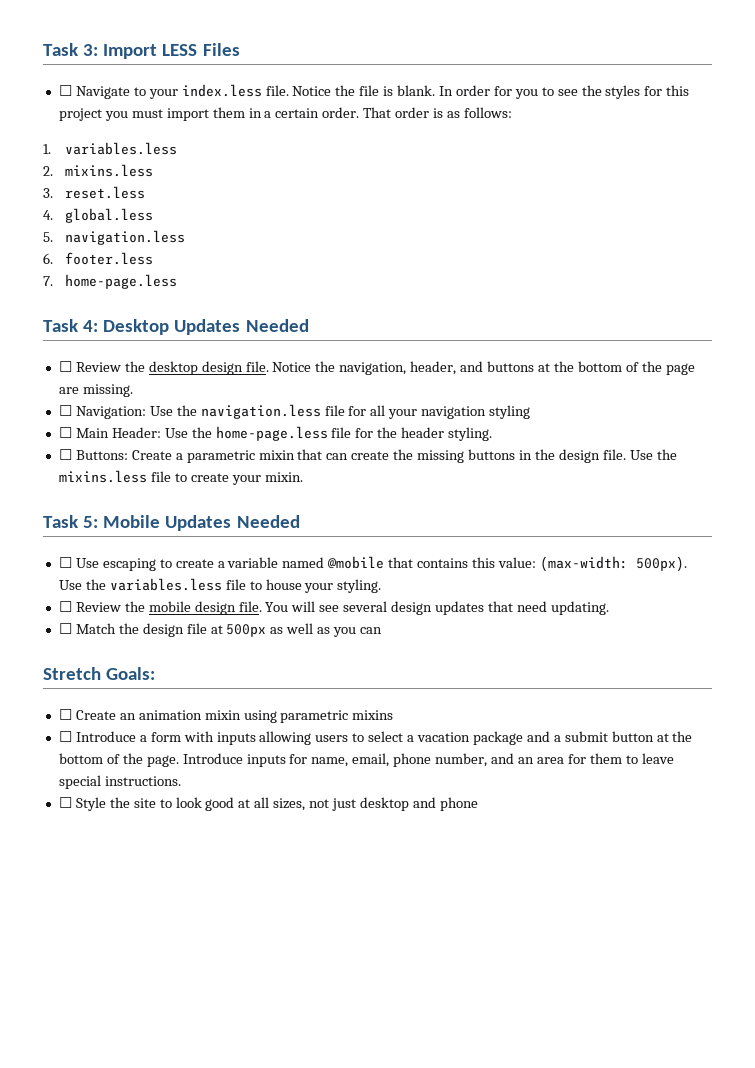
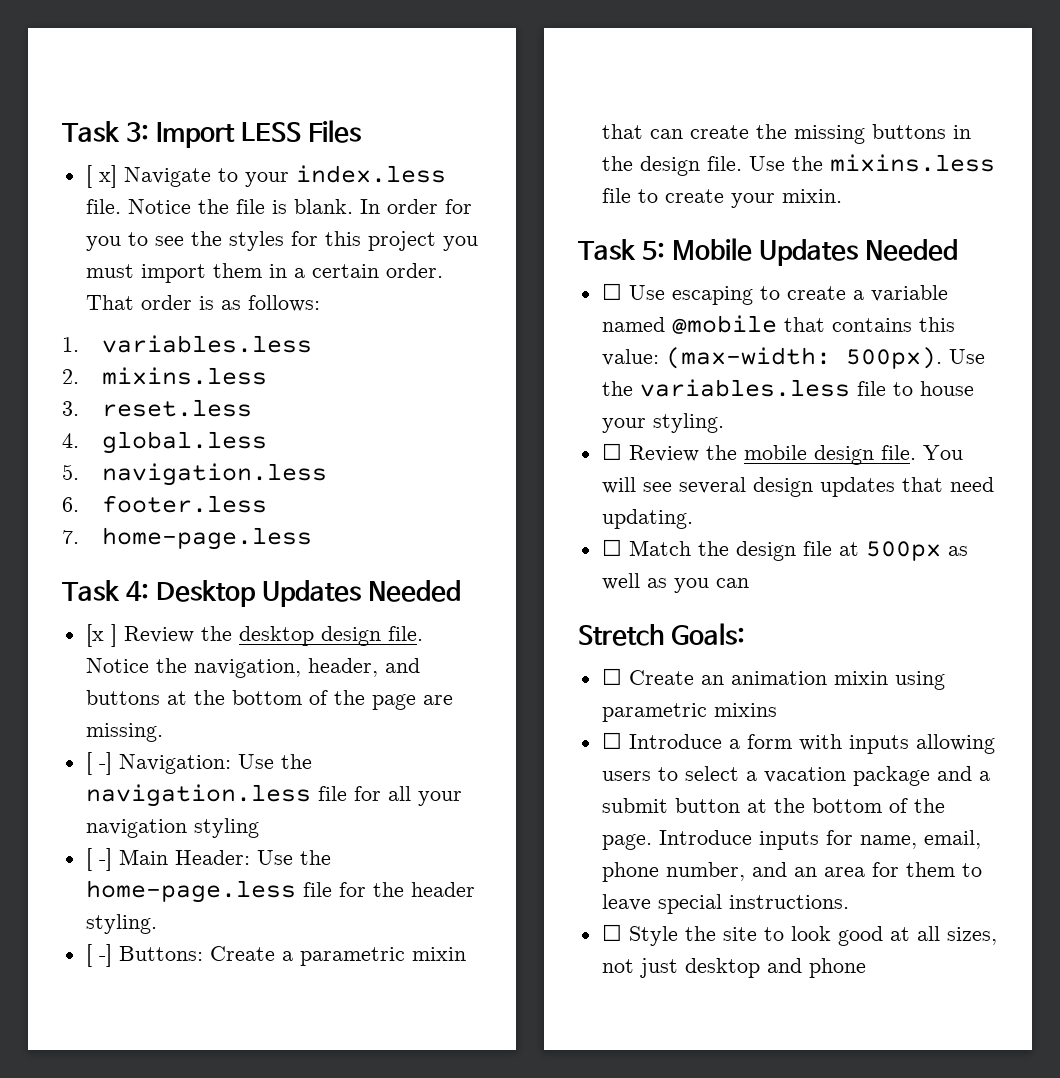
- ☐ Navigate to your index.less file.
+ [ x] Navigate to your index.less file.
- ☐ Review the desktop design file.
+ [x ] Review the desktop design file.
- ☐ Navigation: Use the navigation.less file for all your navigation styling
+ [ -] Navigation: Use the navigation.less file for all your navigation styling
- ☐ Main Header: Use the home-page.less file for the header styling.
+ [ -] Main Header: Use the home-page.less file for the header styling.
- ☐ Buttons: Create a parametric mixin that can create the missing buttons in the design file.
+ [ -] Buttons: Create a parametric mixin that can create the missing buttons in the design file.

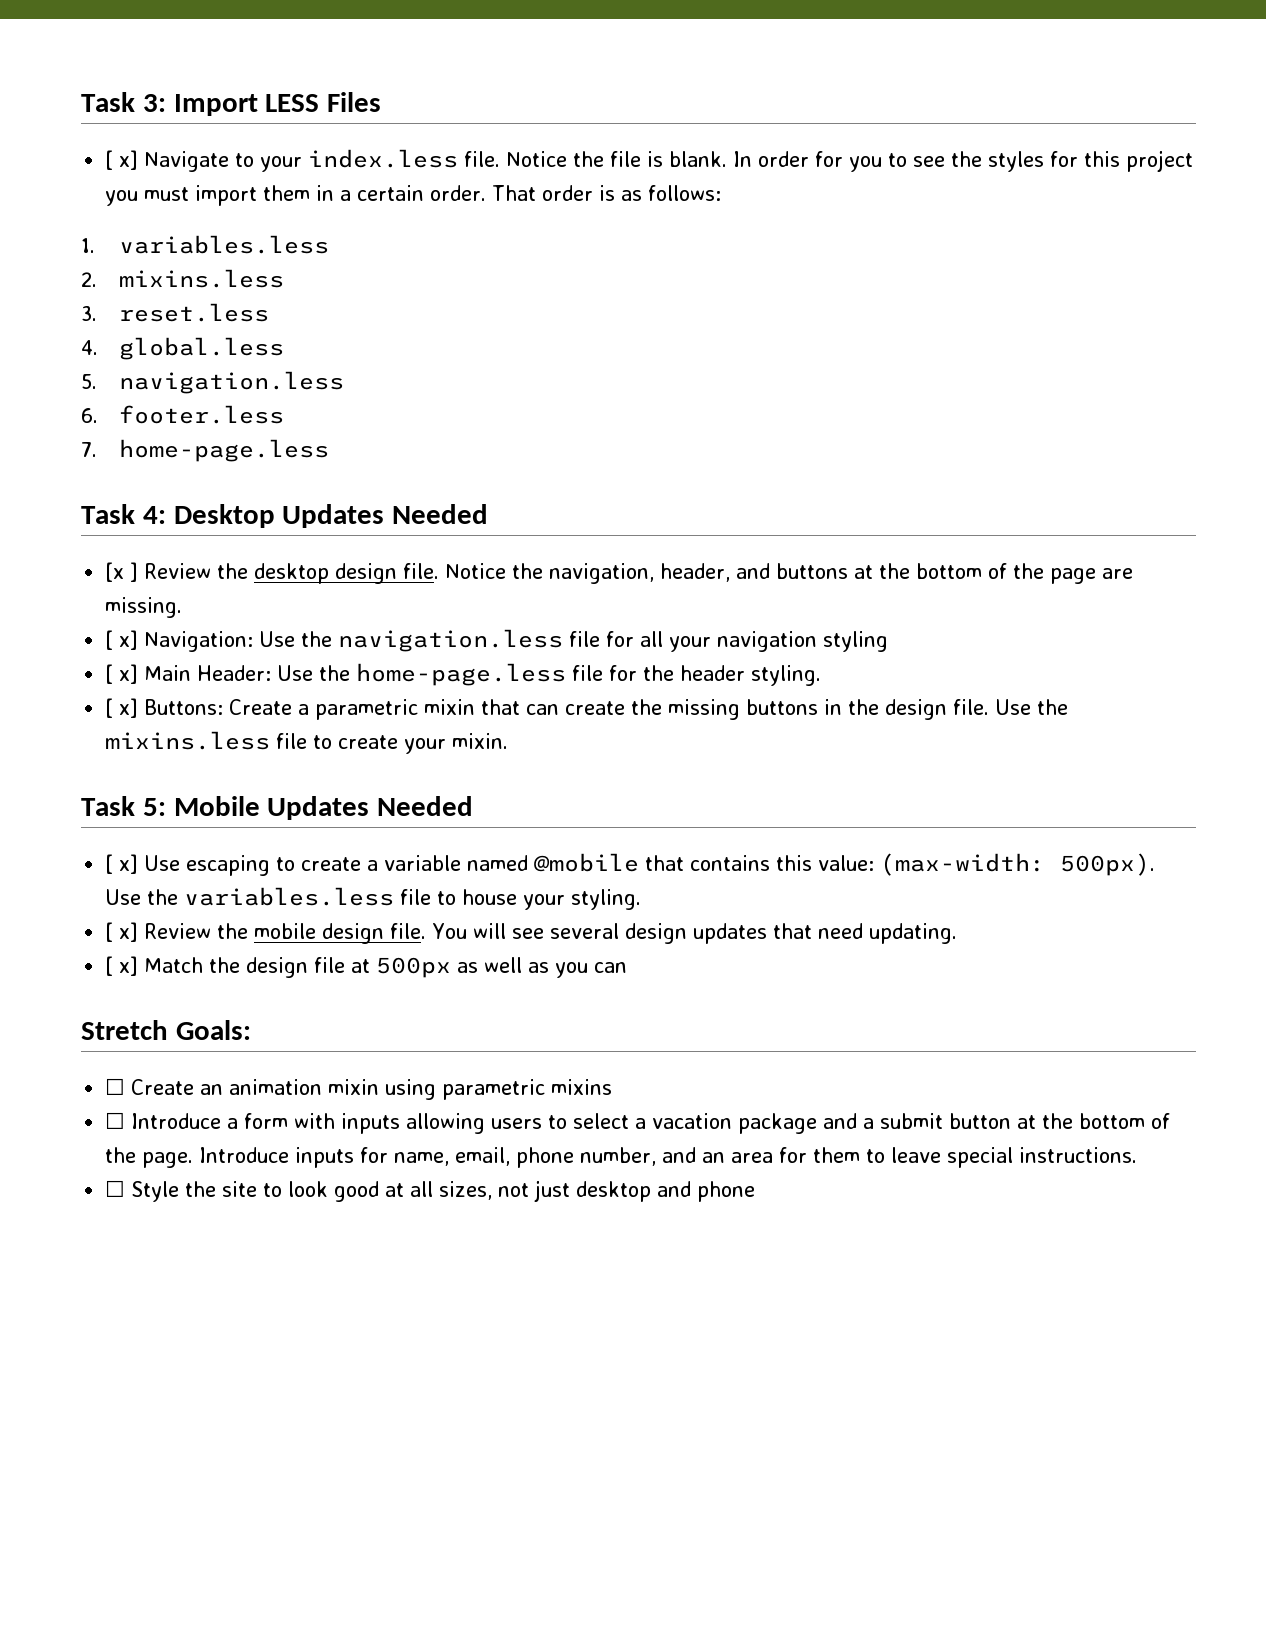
- [ -] Navigation: Use the navigation.less file for all your navigation styling
+ [ x] Navigation: Use the navigation.less file for all your navigation styling
- [ -] Main Header: Use the home-page.less file for the header styling.
+ [ x] Main Header: Use the home-page.less file for the header styling.
- [ -] Buttons: Create a parametric mixin that can create the missing buttons in the design file.
+ [ x] Buttons: Create a parametric mixin that can create the missing buttons in the design file.
- ☐ Use escaping to create a variable named @mobile that contains this value: (max-width: 500px).
+ [ x] Use escaping to create a variable named @mobile that contains this value: (max-width: 500px).
- ☐ Review the mobile design file.
+ [ x] Review the mobile design file.
- ☐ Match the design file at 500px as well as you can
+ [ x] Match the design file at 500px as well as you can

